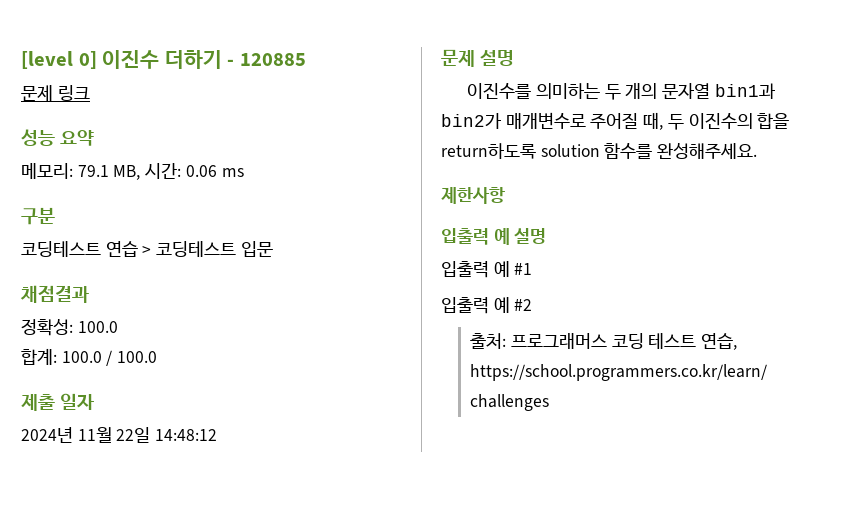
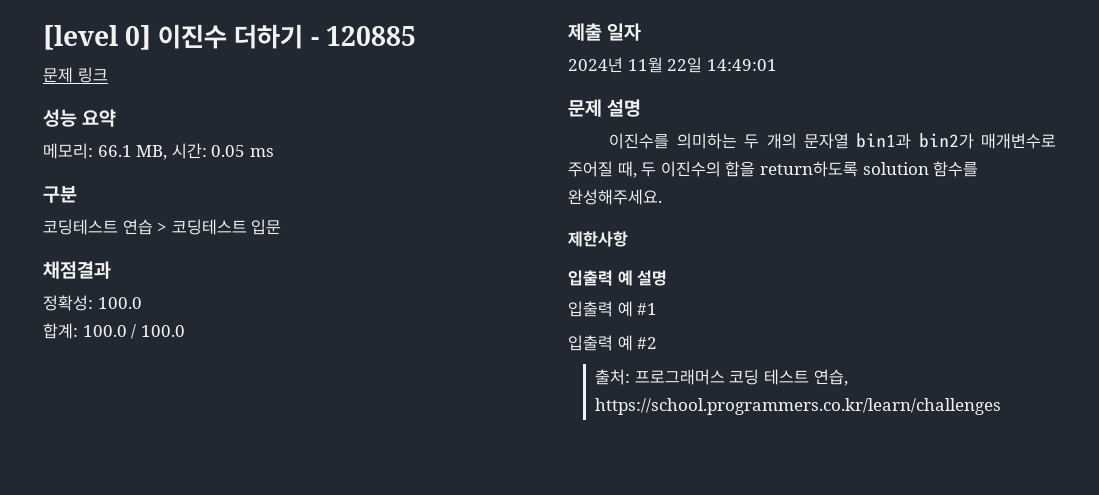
- 메모리: 79.1 MB, 시간: 0.06 ms
+ 메모리: 66.1 MB, 시간: 0.05 ms
- 2024년 11월 22일 14:48:12
+ 2024년 11월 22일 14:49:01

